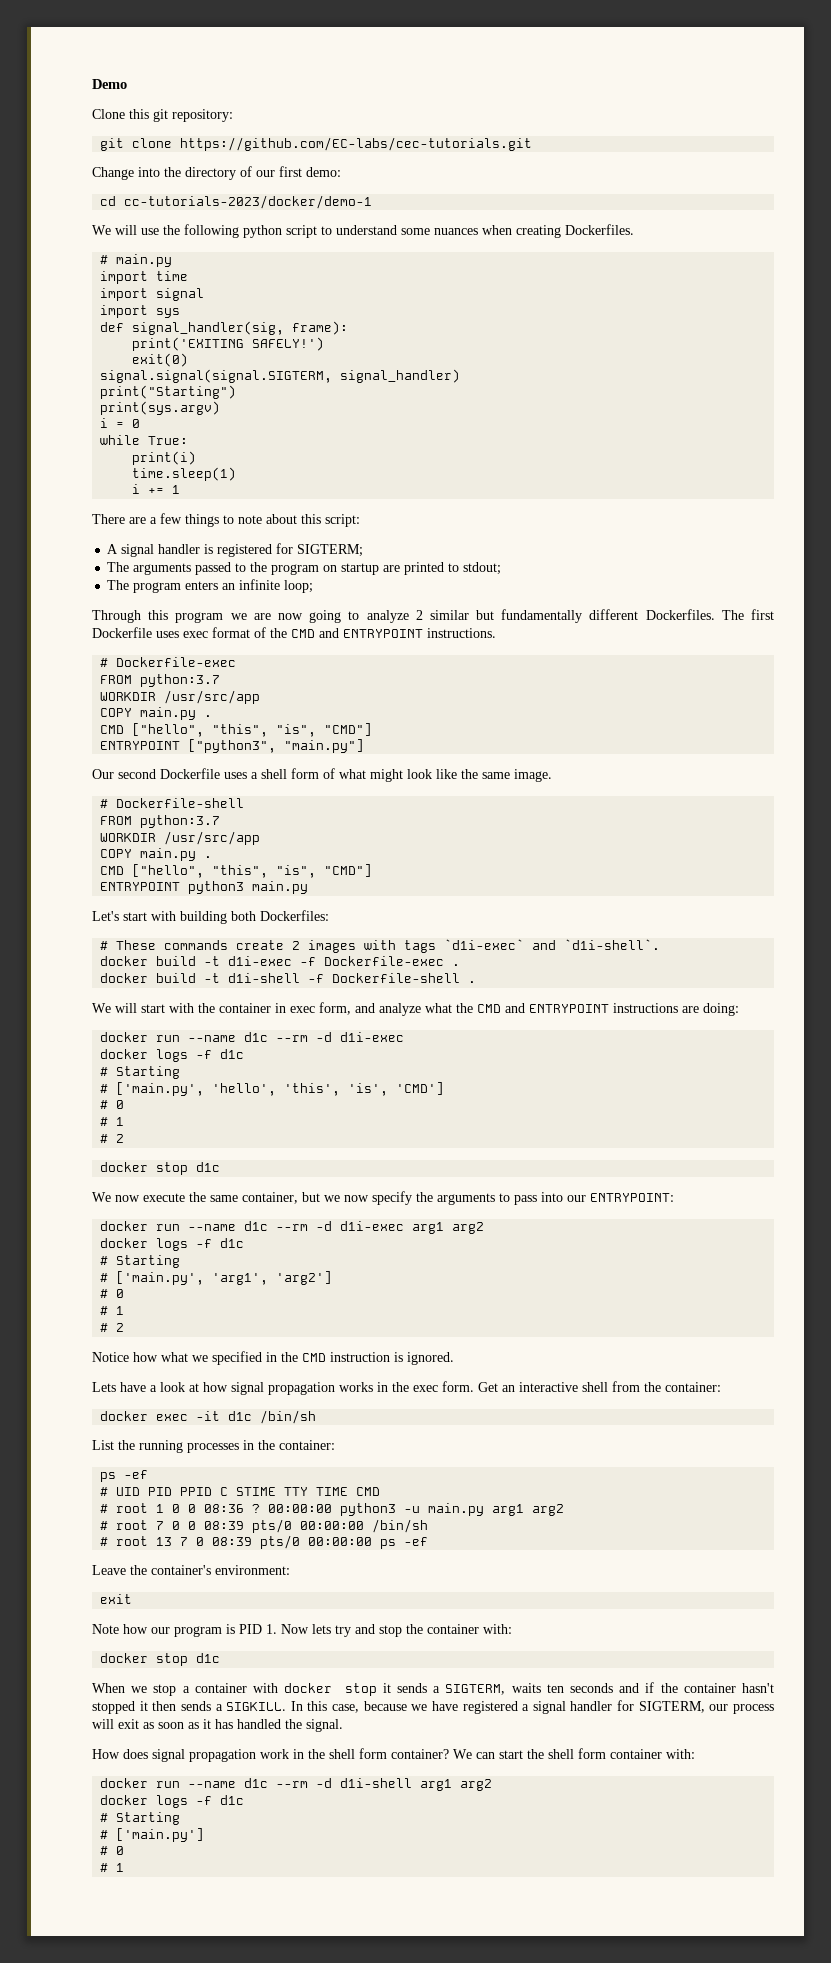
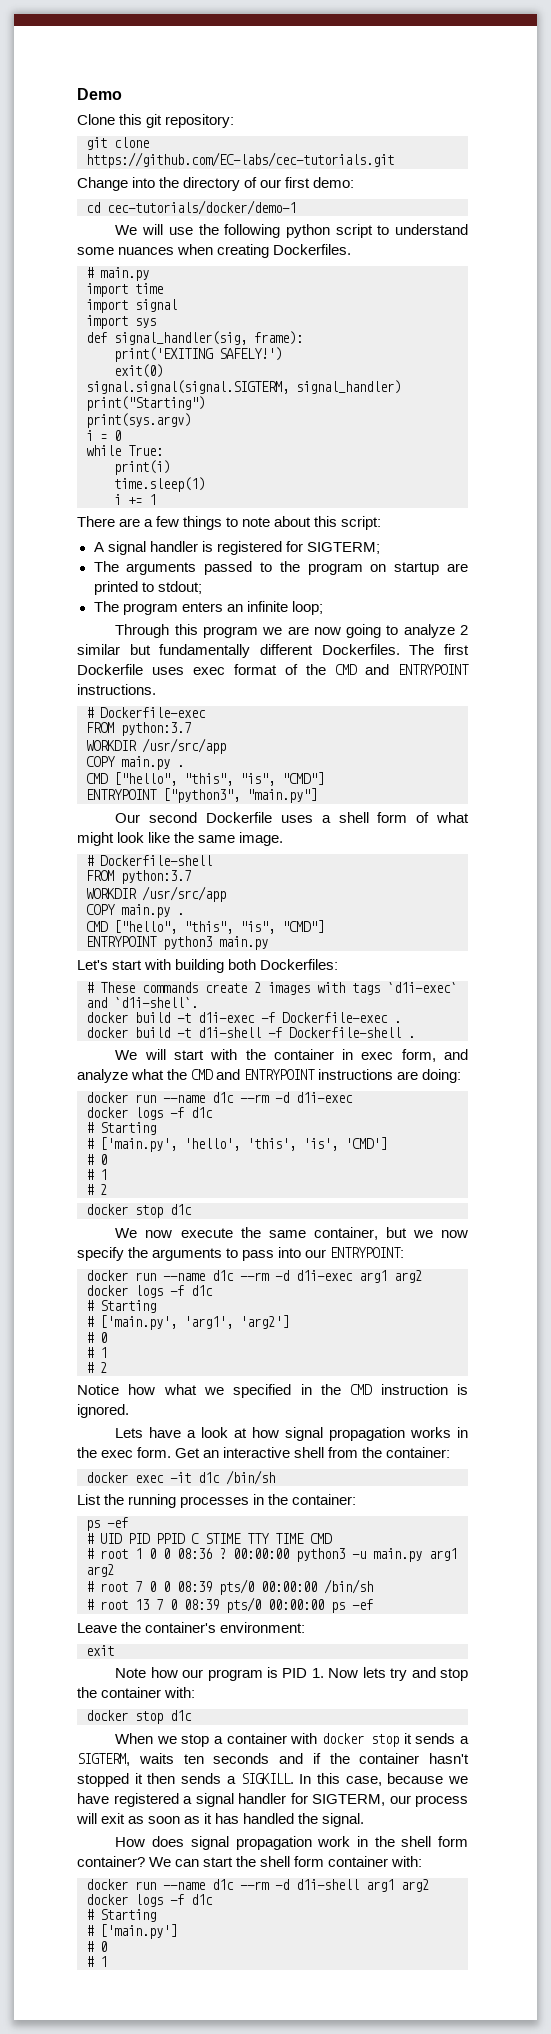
- cd cc-tutorials-2023/docker/demo-1
+ cd cec-tutorials/docker/demo-1

